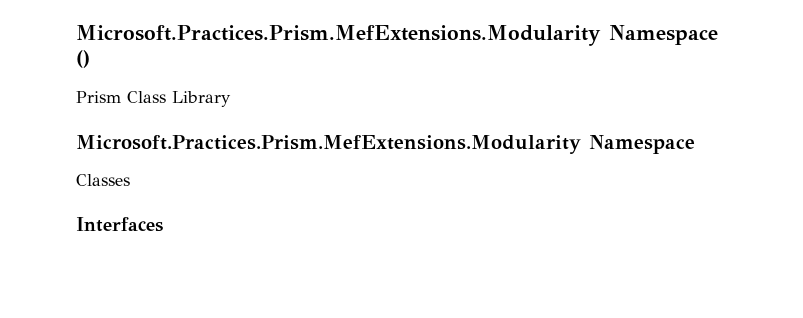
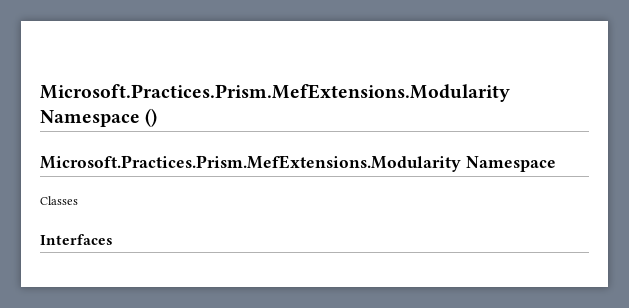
- Prism Class Library

